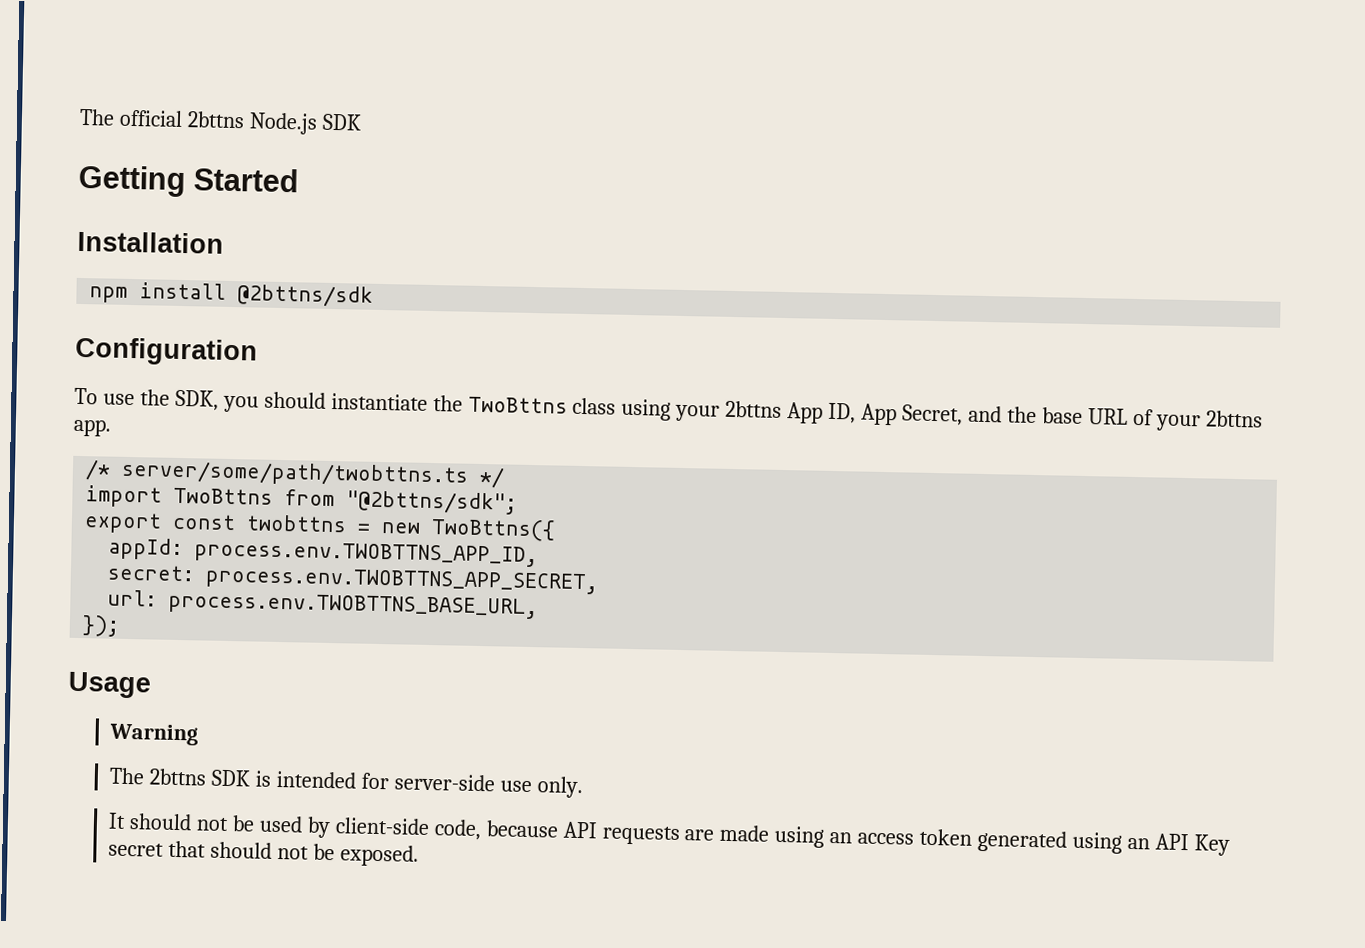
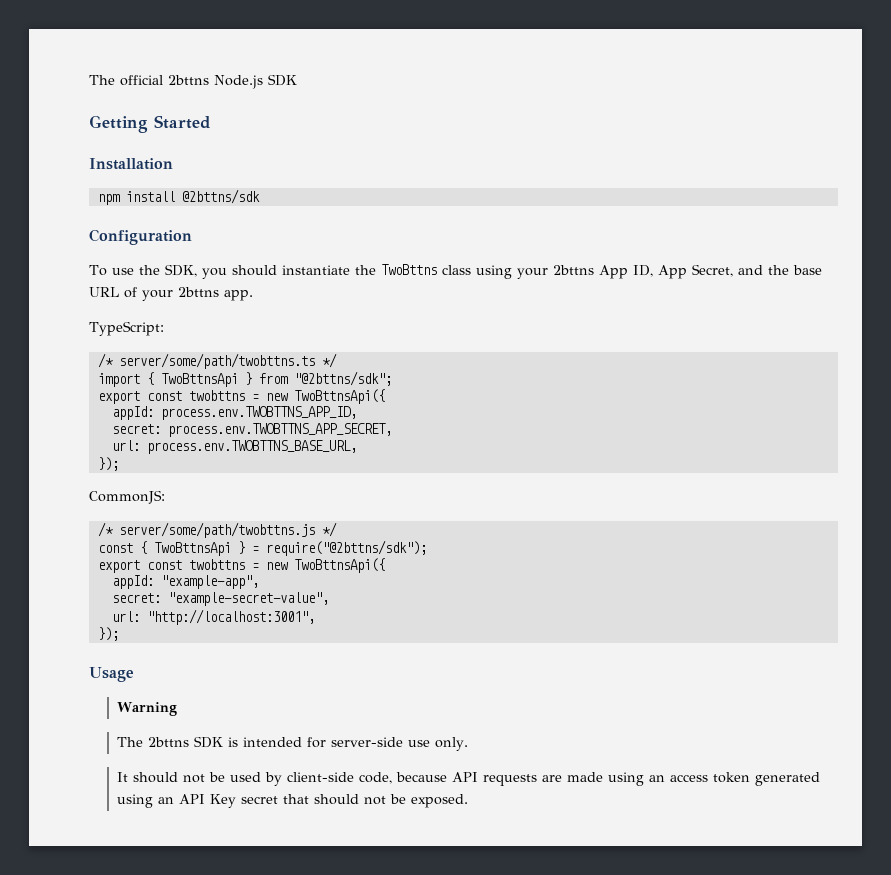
+ TypeScript:
- import TwoBttns from "@2bttns/sdk";
- export const twobttns = new TwoBttns({
+ import { TwoBttnsApi } from "@2bttns/sdk";
+ export const twobttns = new TwoBttnsApi({
+ CommonJS:
+ /* server/some/path/twobttns.js */
+ const { TwoBttnsApi } = require("@2bttns/sdk");
+ export const twobttns = new TwoBttnsApi({
+ appId: "example-app",
+ secret: "example-secret-value",
+ url: "http://localhost:3001",
+ });

